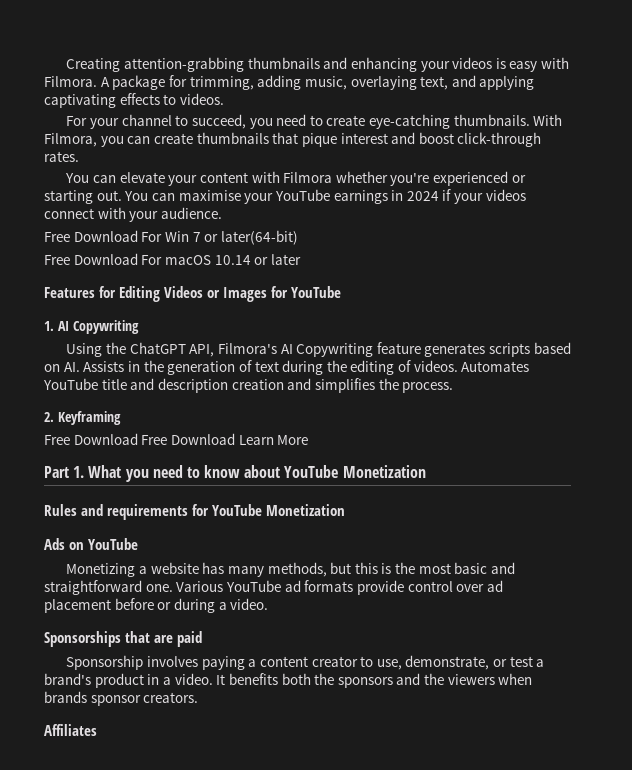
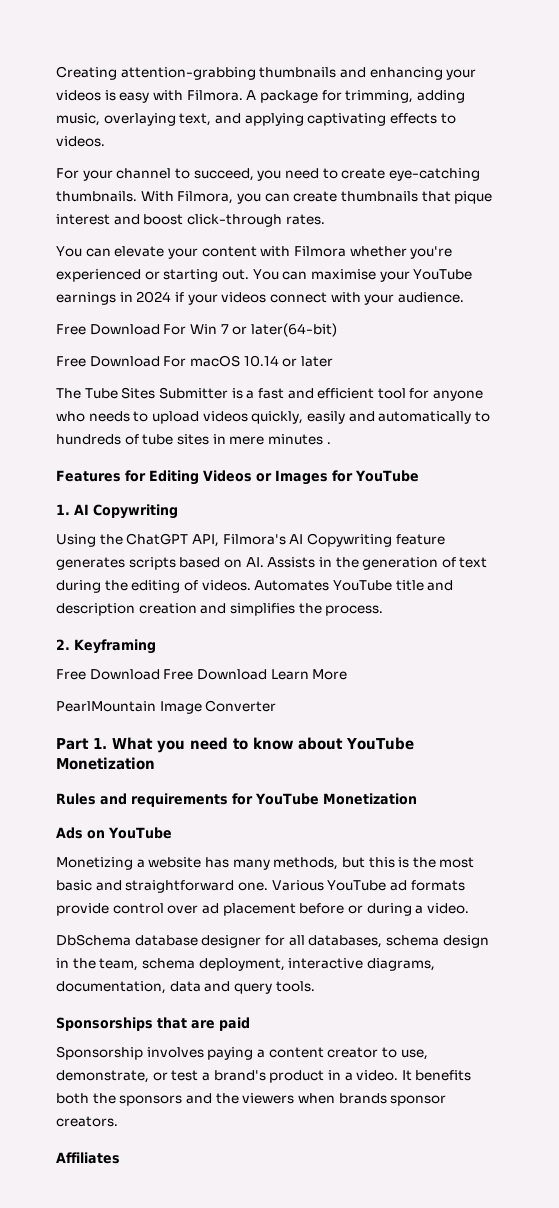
+ The Tube Sites Submitter is a fast and efficient tool for anyone who needs to upload videos quickly, easily and automatically to hundreds of tube sites in mere minutes .
+ PearlMountain Image Converter
+ DbSchema database designer for all databases, schema design in the team, schema deployment, interactive diagrams, documentation, data and query tools.

